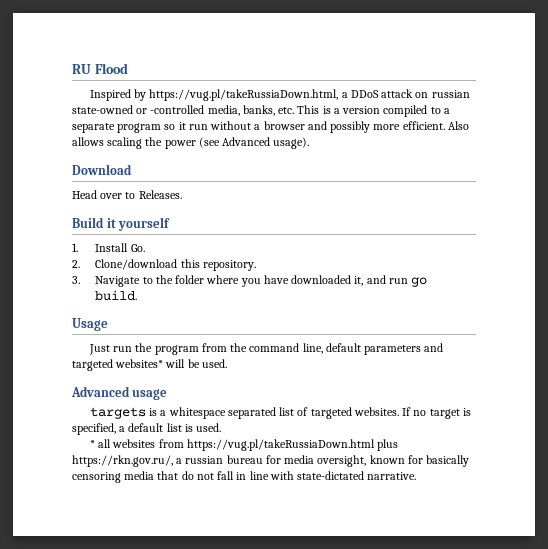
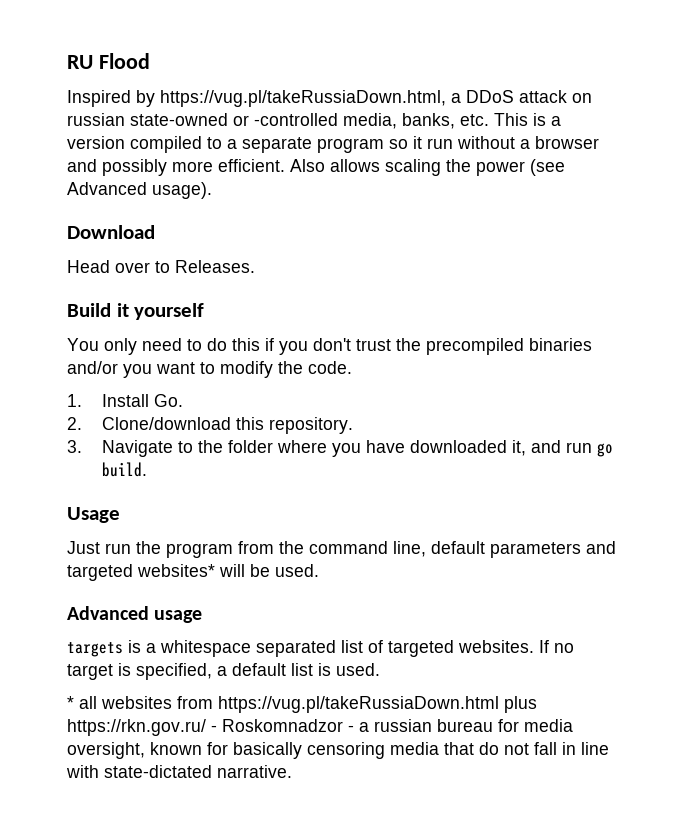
+ You only need to do this if you don't trust the precompiled binaries and/or you want to modify the code.
- * all websites from https://vug.pl/takeRussiaDown.html plus https://rkn.gov.ru/, a russian bureau for media oversight, known for basically censoring media that do not fall in line with state-dictated narrative.
+ * all websites from https://vug.pl/takeRussiaDown.html plus https://rkn.gov.ru/ - Roskomnadzor - a russian bureau for media oversight, known for basically censoring media that do not fall in line with state-dictated narrative.

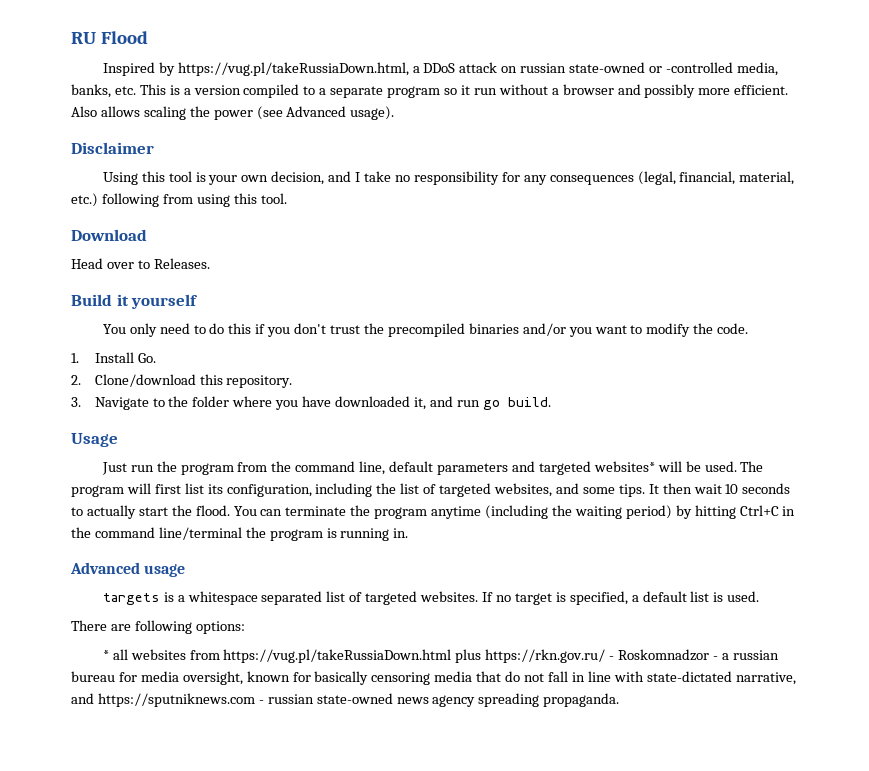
+ Disclaimer
+ Using this tool is your own decision, and I take no responsibility for any consequences (legal, financial, material, etc.) following from using this tool.
+ The program will first list its configuration, including the list of targeted websites, and some tips. It then wait 10 seconds to actually start the flood. You can terminate the program anytime (including the waiting period) by hitting Ctrl+C in the command line/terminal the program is running in.
+ There are following options:
- * all websites from https://vug.pl/takeRussiaDown.html plus https://rkn.gov.ru/ - Roskomnadzor - a russian bureau for media oversight, known for basically censoring media that do not fall in line with state-dictated narrative.
+ * all websites from https://vug.pl/takeRussiaDown.html plus https://rkn.gov.ru/ - Roskomnadzor - a russian bureau for media oversight, known for basically censoring media that do not fall in line with state-dictated narrative, and https://sputniknews.com - russian state-owned news agency spreading propaganda.

